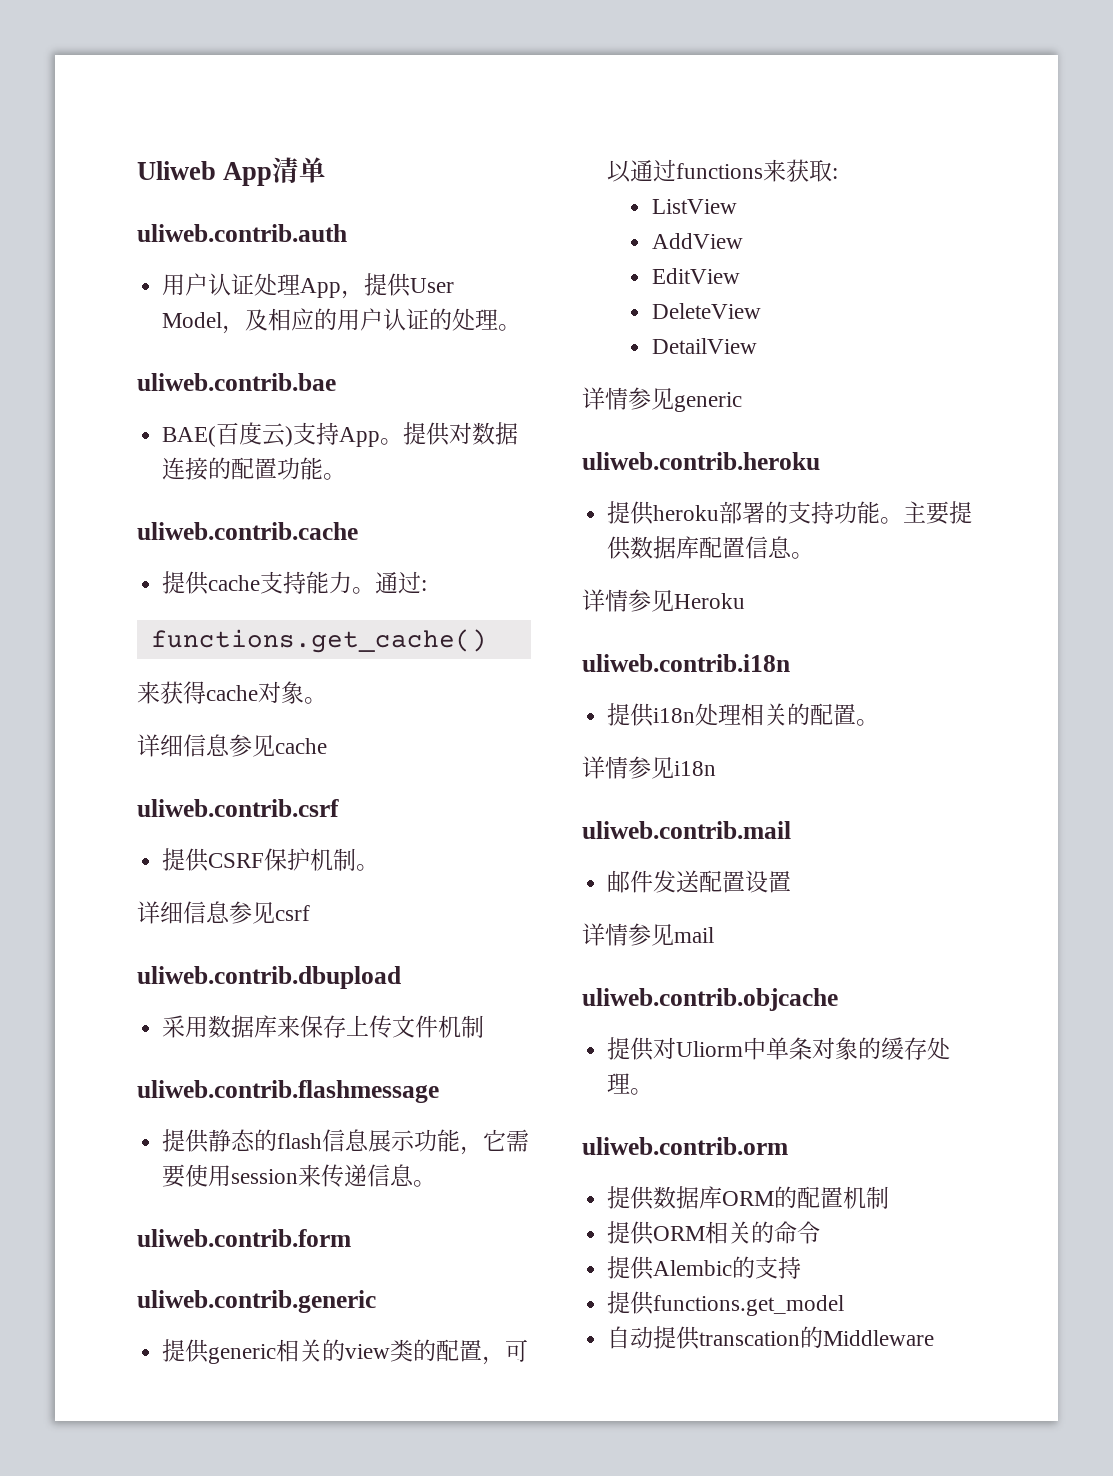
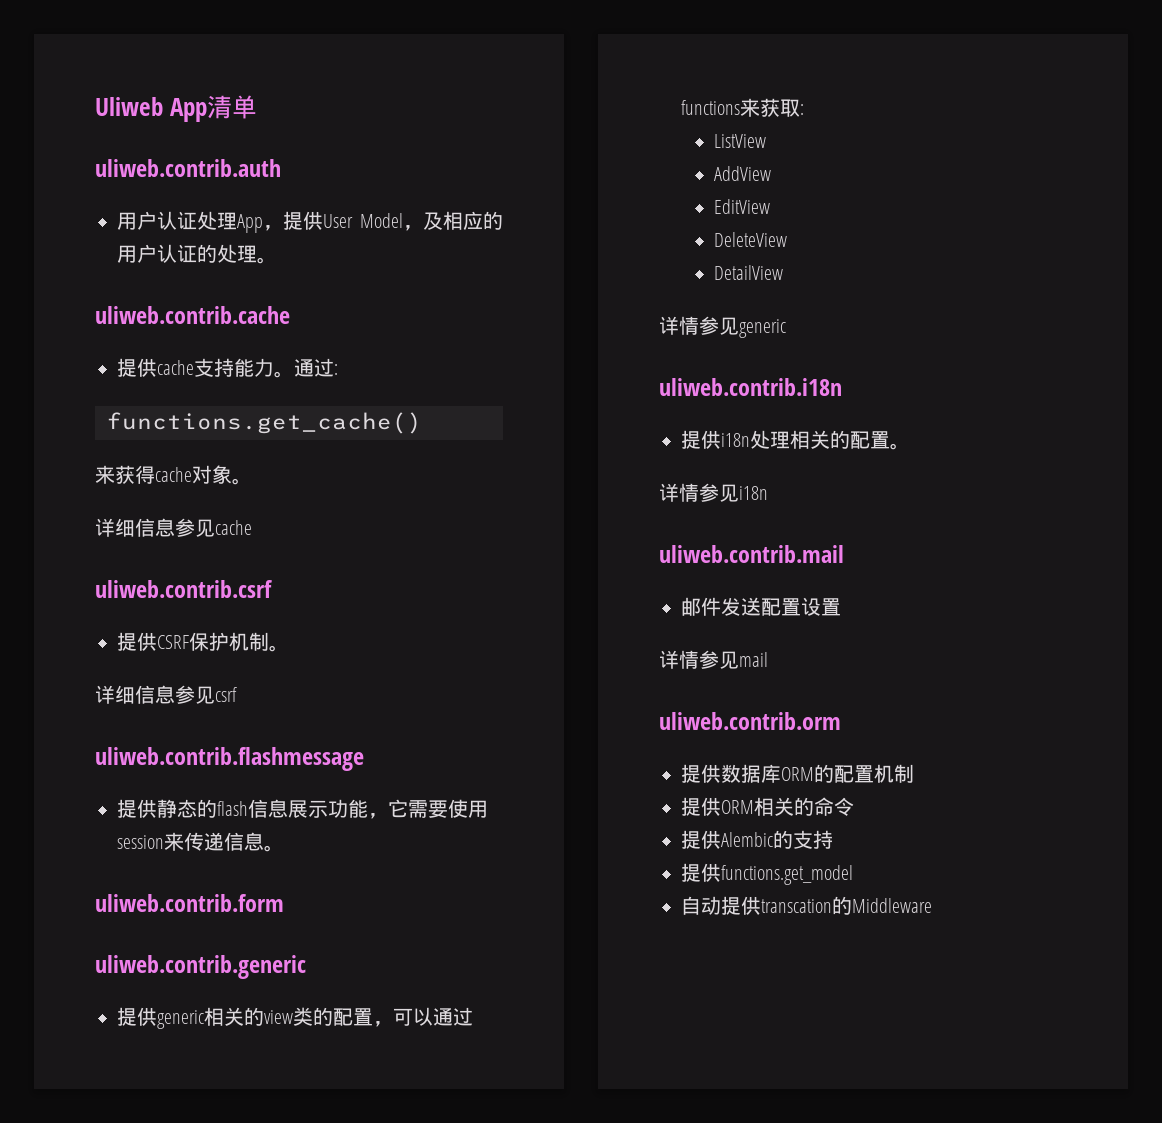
- uliweb.contrib.bae
- BAE(百度云)支持App。提供对数据连接的配置功能。
- uliweb.contrib.dbupload
- 采用数据库来保存上传文件机制
- uliweb.contrib.heroku
- 提供heroku部署的支持功能。主要提供数据库配置信息。
- 详情参见Heroku
- uliweb.contrib.objcache
- 提供对Uliorm中单条对象的缓存处理。

